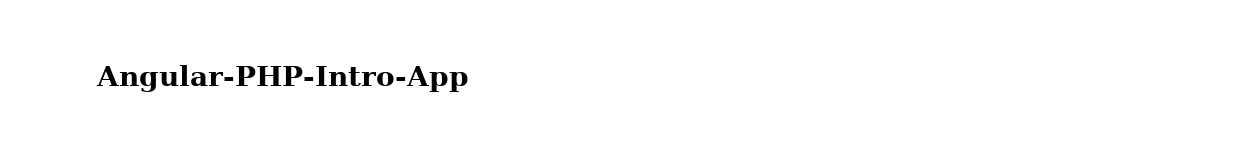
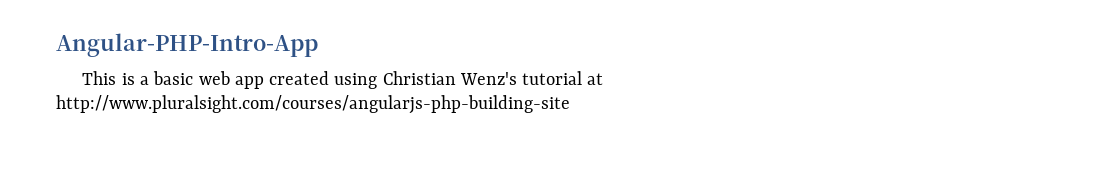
+ This is a basic web app created using Christian Wenz's tutorial at http://www.pluralsight.com/courses/angularjs-php-building-site

